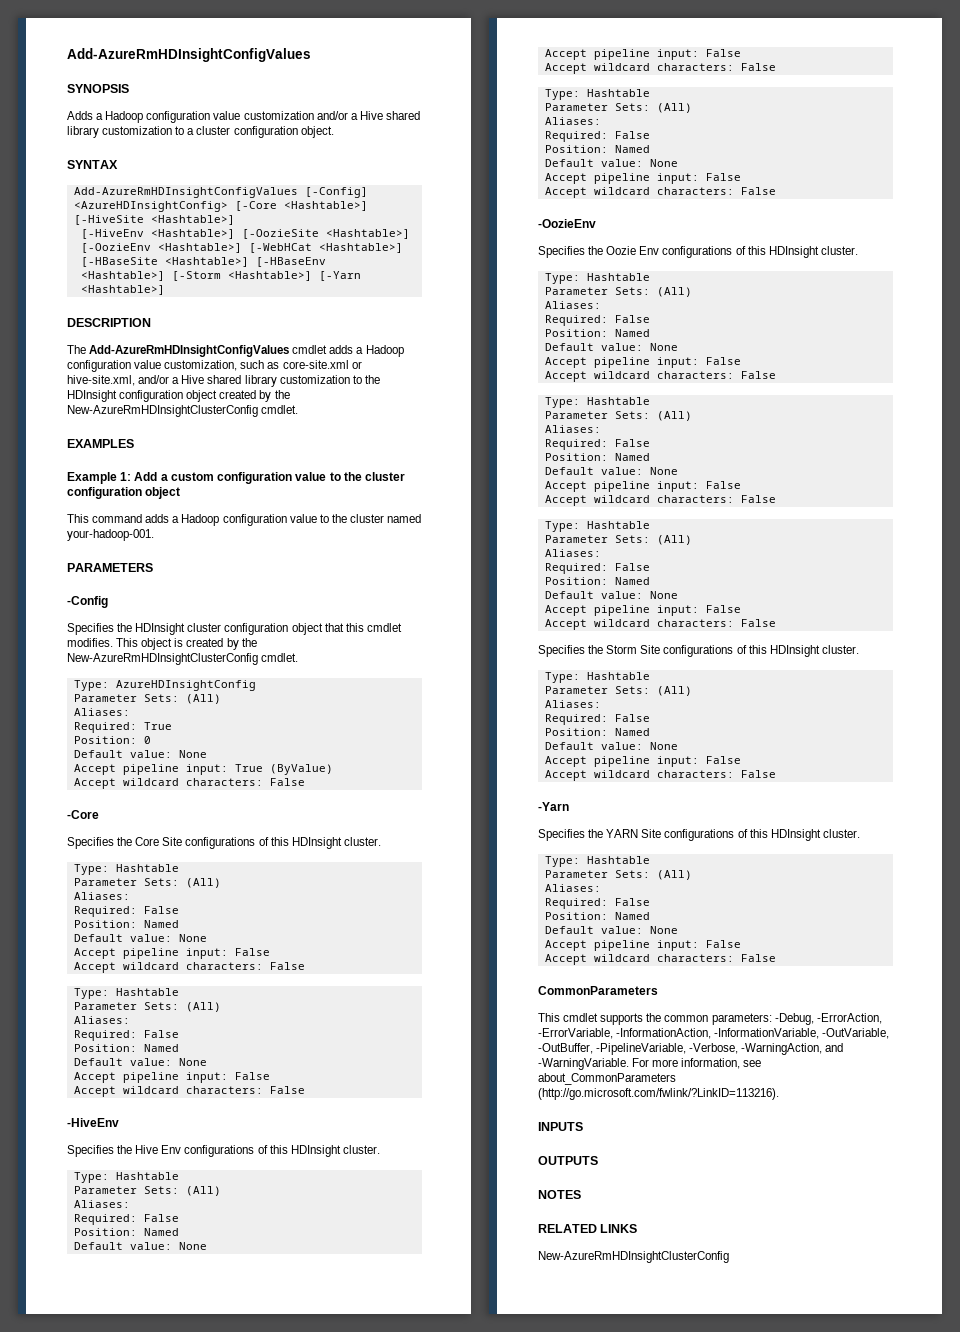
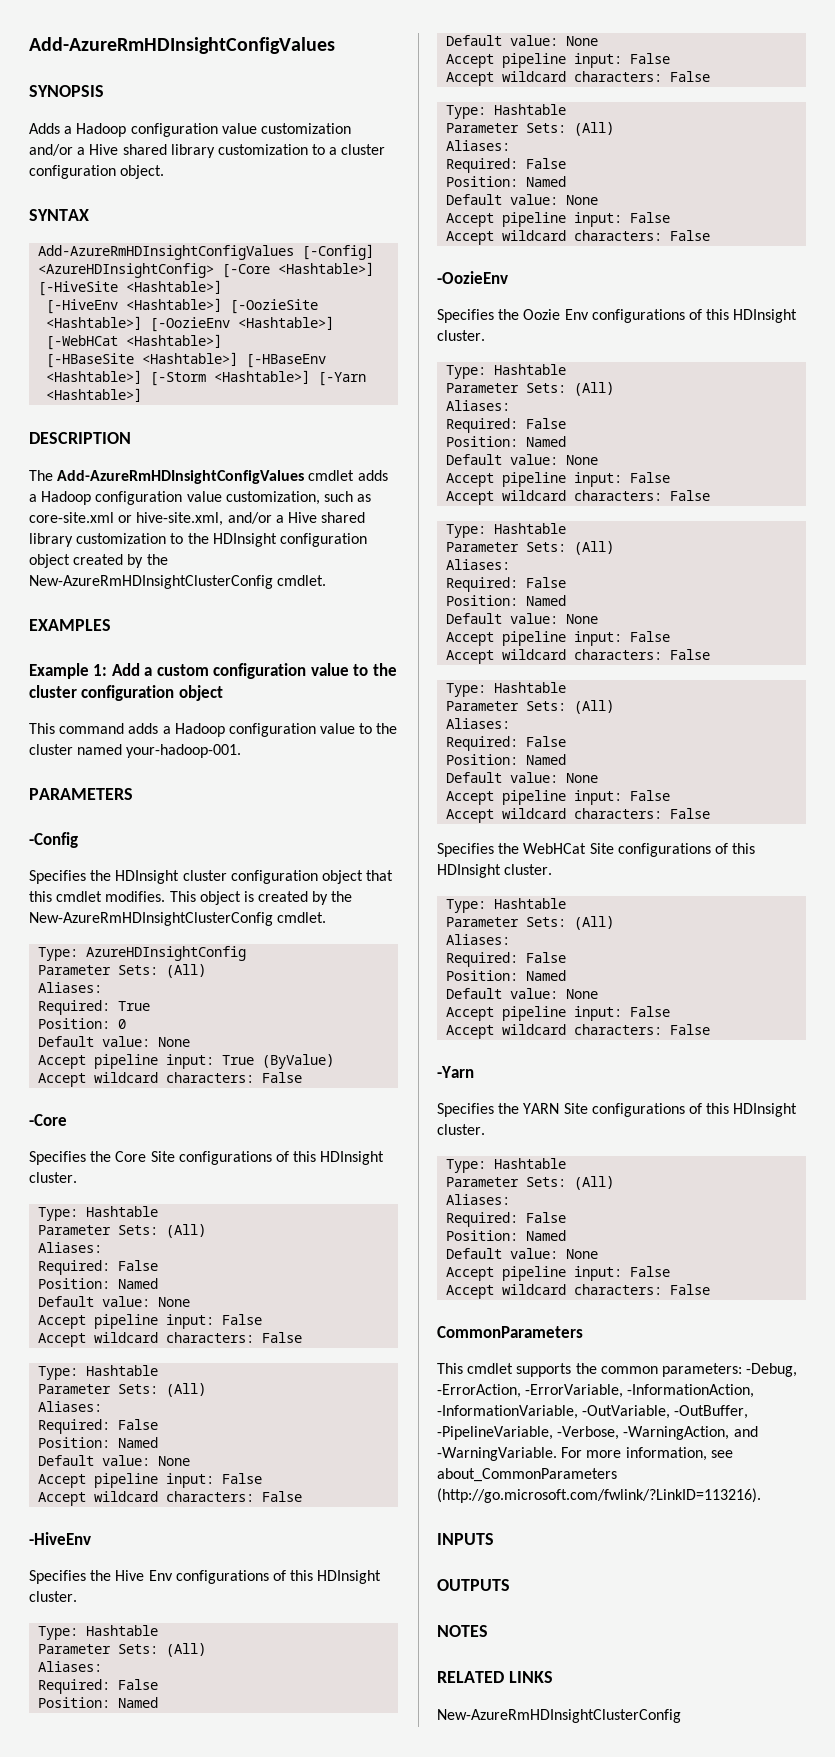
- Specifies the Storm Site configurations of this HDInsight cluster.
+ Specifies the WebHCat Site configurations of this HDInsight cluster.

